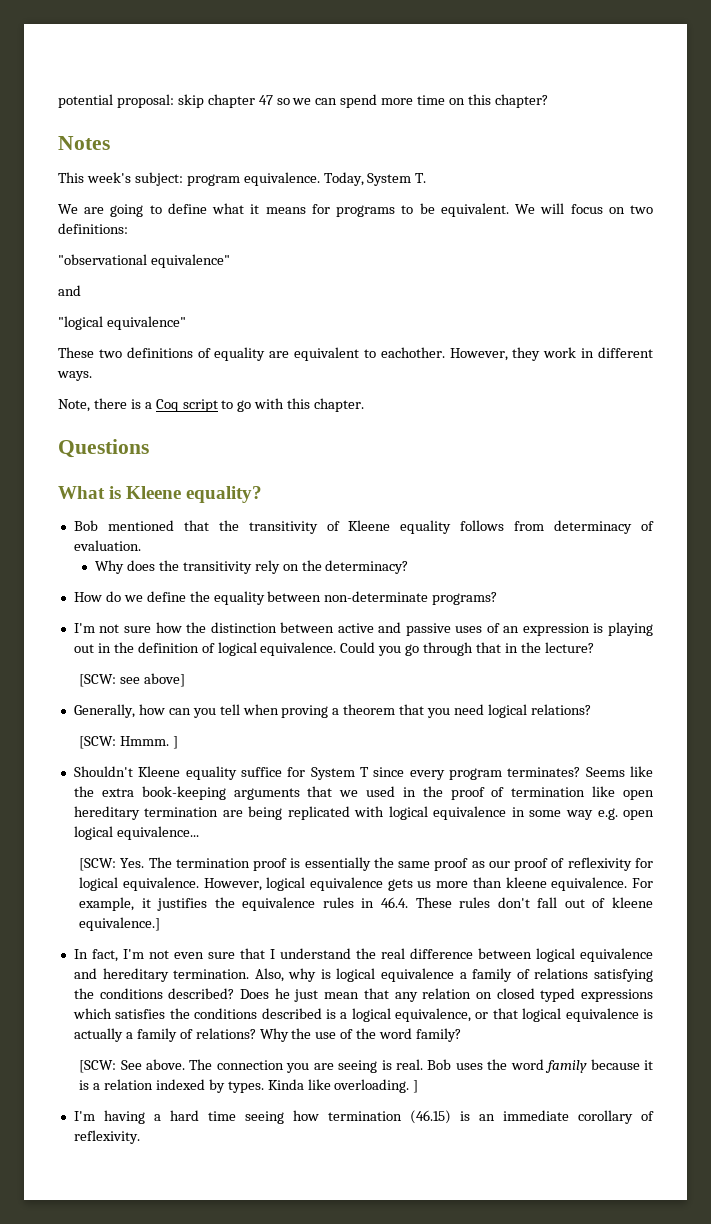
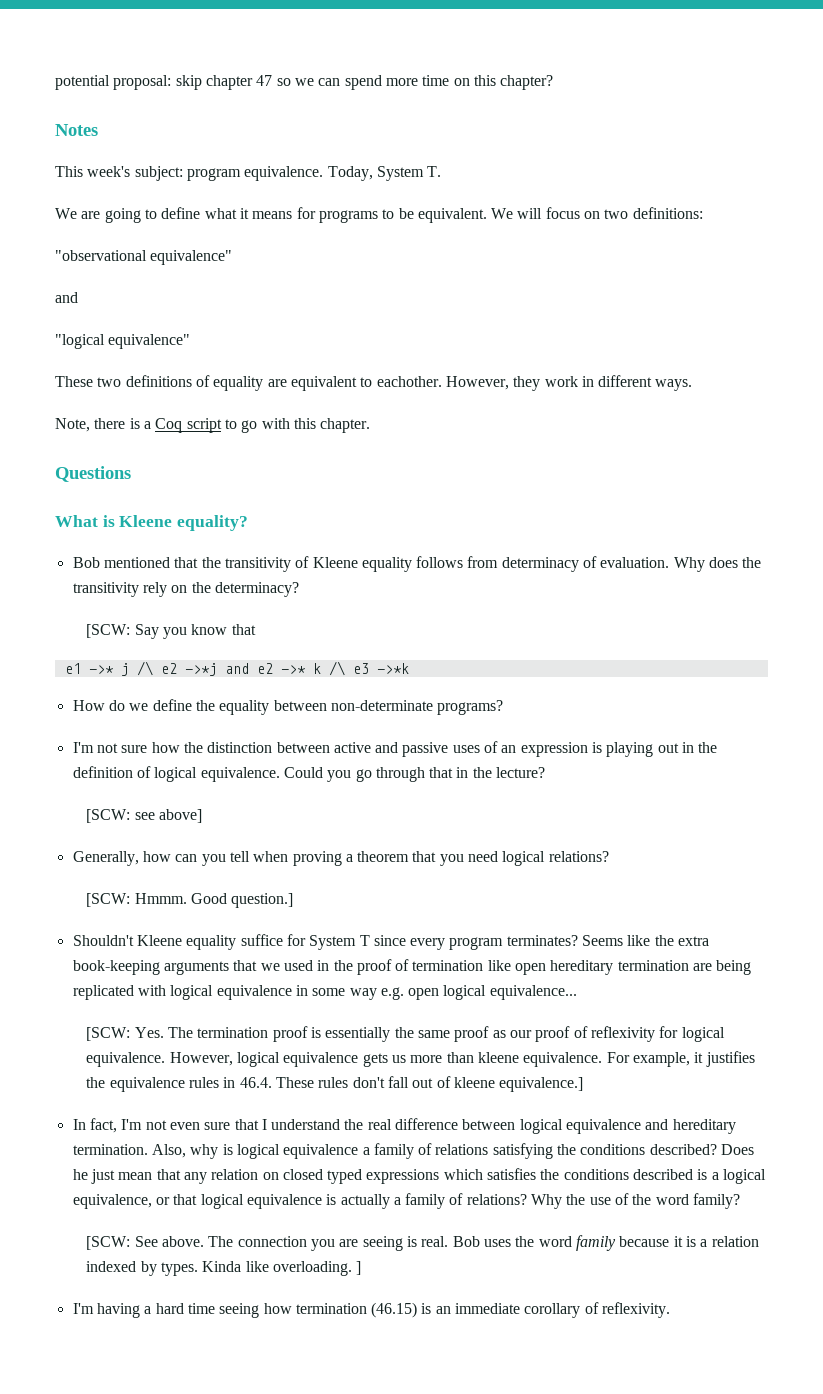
- Bob mentioned that the transitivity of Kleene equality follows from determinacy of evaluation.
- Why does the transitivity rely on the determinacy?
+ Bob mentioned that the transitivity of Kleene equality follows from determinacy of evaluation. Why does the transitivity rely on the determinacy?
+ [SCW: Say you know that
+ e1 ->* j /\ e2 ->*j and e2 ->* k /\ e3 ->*k
- [SCW: Hmmm. ]
+ [SCW: Hmmm. Good question.]

